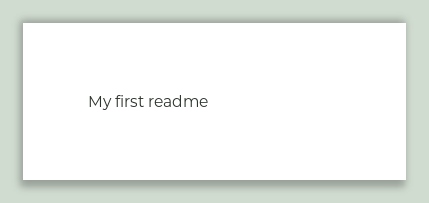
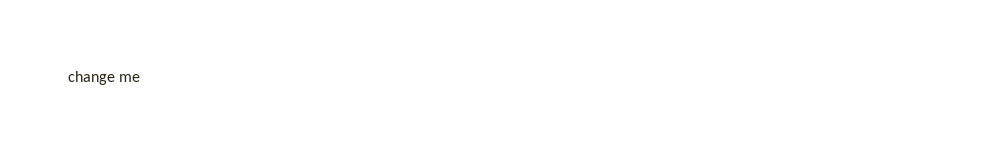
- My first readme
+ change me

